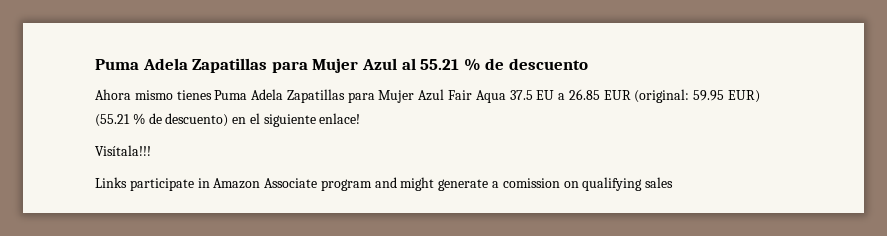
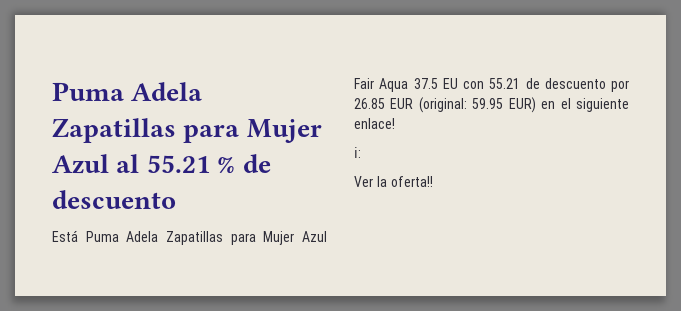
- Ahora mismo tienes Puma Adela Zapatillas para Mujer Azul Fair Aqua 37.5 EU a 26.85 EUR (original: 59.95 EUR) (55.21 % de descuento) en el siguiente enlace!
+ Está Puma Adela Zapatillas para Mujer Azul Fair Aqua 37.5 EU con 55.21 de descuento por 26.85 EUR (original: 59.95 EUR) en el siguiente enlace!
- Visítala!!!
- Links participate in Amazon Associate program and might generate a comission on qualifying sales
+ ℹ:
+ Ver la oferta!!

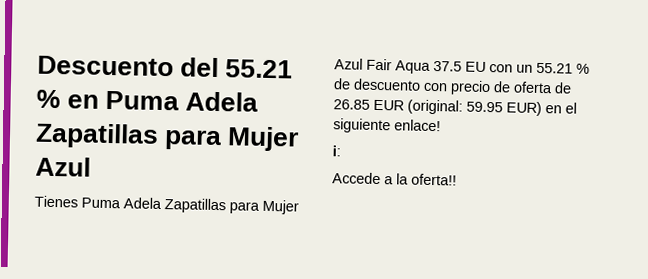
- Puma Adela Zapatillas para Mujer Azul al 55.21 % de descuento
- Está Puma Adela Zapatillas para Mujer Azul Fair Aqua 37.5 EU con 55.21 de descuento por 26.85 EUR (original: 59.95 EUR) en el siguiente enlace!
+ Descuento del 55.21 % en Puma Adela Zapatillas para Mujer Azul
+ Tienes Puma Adela Zapatillas para Mujer Azul Fair Aqua 37.5 EU con un 55.21 % de descuento con precio de oferta de 26.85 EUR (original: 59.95 EUR) en el siguiente enlace!
- Ver la oferta!!
+ Accede a la oferta!!

